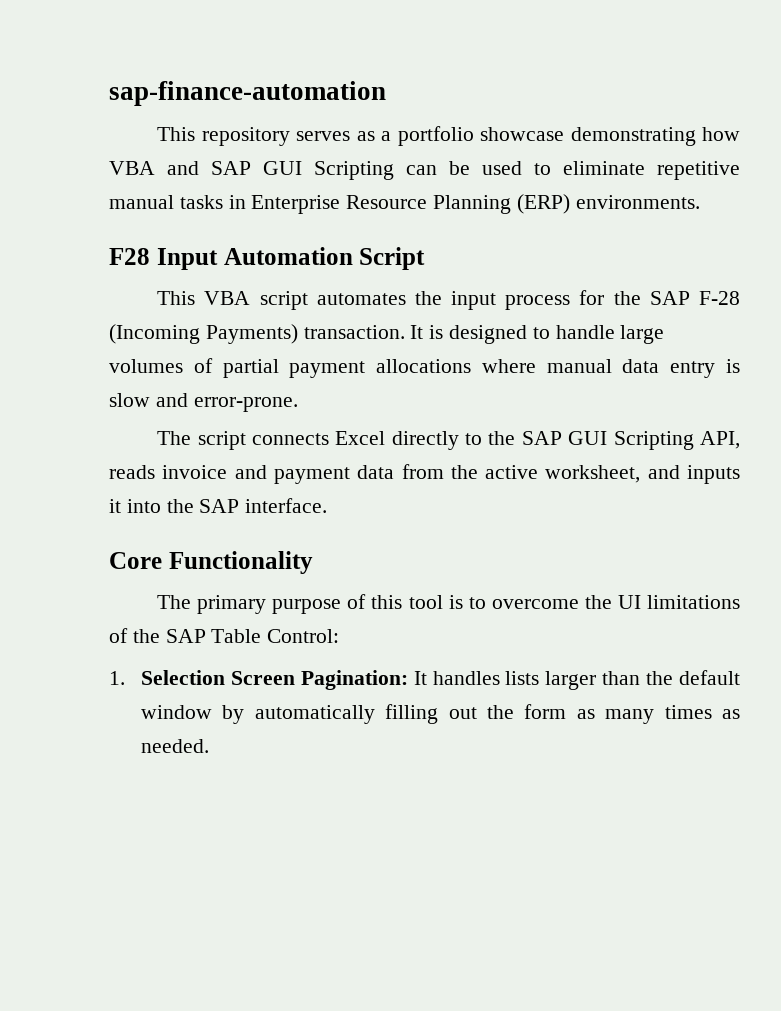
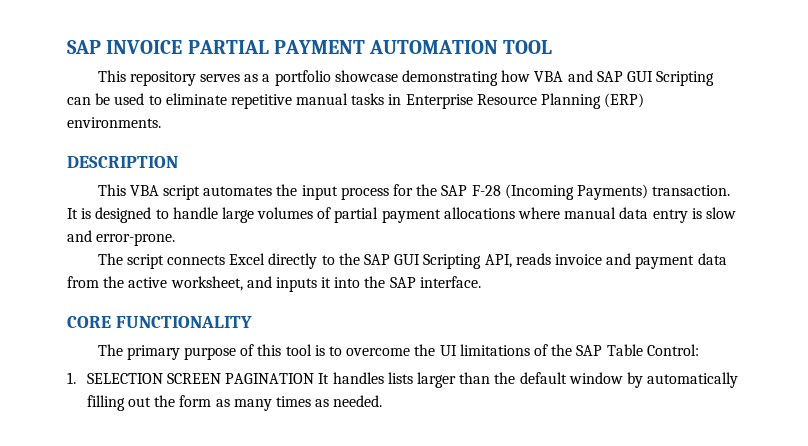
- sap-finance-automation
+ SAP INVOICE PARTIAL PAYMENT AUTOMATION TOOL
- F28 Input Automation Script
+ DESCRIPTION
- Core Functionality
+ CORE FUNCTIONALITY
- 1. Selection Screen Pagination: It handles lists larger than the default window by automatically filling out the form as many times as needed.
+ 1. SELECTION SCREEN PAGINATION It handles lists larger than the default window by automatically filling out the form as many times as needed.

